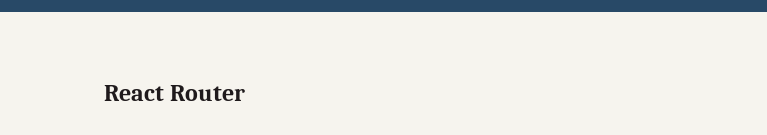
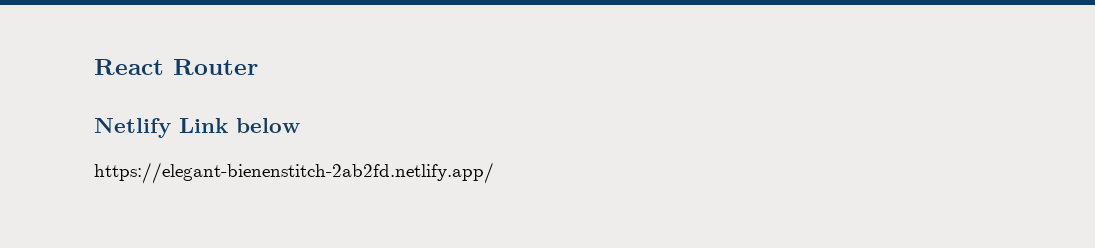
+ Netlify Link below
+ https://elegant-bienenstitch-2ab2fd.netlify.app/

